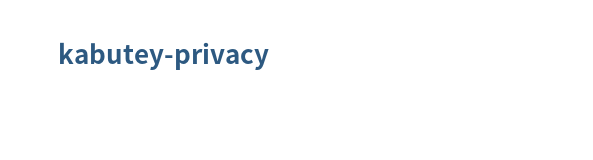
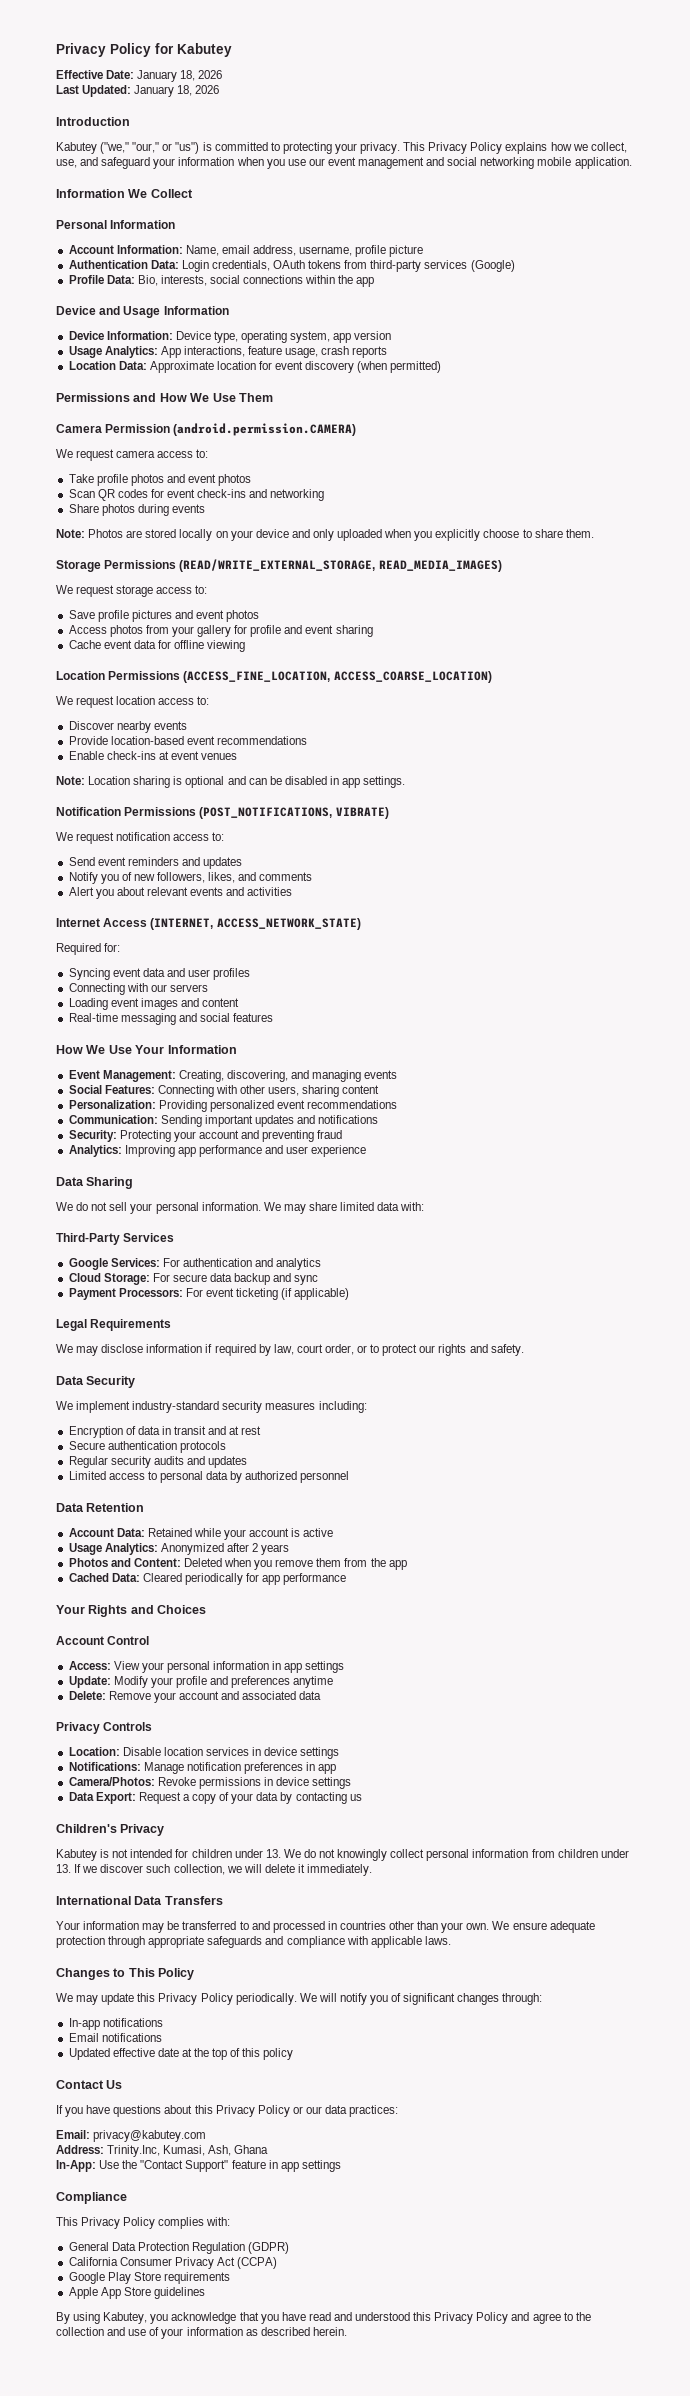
- kabutey-privacy
+ Privacy Policy for Kabutey
+ Effective Date: January 18, 2026
+ Last Updated: January 18, 2026
+ Introduction
+ Kabutey ("we," "our," or "us") is committed to protecting your privacy. This Privacy Policy explains how we collect, use, and safeguard your information when you use our event management and social networking mobile application.
+ Information We Collect
+ Personal Information
+ Account Information: Name, email address, username, profile picture
+ Authentication Data: Login credentials, OAuth tokens from third-party services (Google)
+ Profile Data: Bio, interests, social connections within the app
+ Device and Usage Information
+ Device Information: Device type, operating system, app version
+ Usage Analytics: App interactions, feature usage, crash reports
+ Location Data: Approximate location for event discovery (when permitted)
+ Permissions and How We Use Them
+ Camera Permission (android.permission.CAMERA)
+ We request camera access to:
+ Take profile photos and event photos
+ Scan QR codes for event check-ins and networking
+ Share photos during events
+ Note: Photos are stored locally on your device and only uploaded when you explicitly choose to share them.
+ Storage Permissions (READ/WRITE_EXTERNAL_STORAGE, READ_MEDIA_IMAGES)
+ We request storage access to:
+ Save profile pictures and event photos
+ Access photos from your gallery for profile and event sharing
+ Cache event data for offline viewing
+ Location Permissions (ACCESS_FINE_LOCATION, ACCESS_COARSE_LOCATION)
+ We request location access to:
+ Discover nearby events
+ Provide location-based event recommendations
+ Enable check-ins at event venues
+ Note: Location sharing is optional and can be disabled in app settings.
+ Notification Permissions (POST_NOTIFICATIONS, VIBRATE)
+ We request notification access to:
+ Send event reminders and updates
+ Notify you of new followers, likes, and comments
+ Alert you about relevant events and activities
+ Internet Access (INTERNET, ACCESS_NETWORK_STATE)
+ Required for:
+ Syncing event data and user profiles
+ Connecting with our servers
+ Loading event images and content
+ Real-time messaging and social features
+ How We Use Your Information
+ Event Management: Creating, discovering, and managing events
+ Social Features: Connecting with other users, sharing content
+ Personalization: Providing personalized event recommendations
+ Communication: Sending important updates and notifications
+ Security: Protecting your account and preventing fraud
+ Analytics: Improving app performance and user experience
+ Data Sharing
+ We do not sell your personal information. We may share limited data with:
+ Third-Party Services
+ Google Services: For authentication and analytics
+ Cloud Storage: For secure data backup and sync
+ Payment Processors: For event ticketing (if applicable)
+ Legal Requirements
+ We may disclose information if required by law, court order, or to protect our rights and safety.
+ Data Security
+ We implement industry-standard security measures including:
+ Encryption of data in transit and at rest
+ Secure authentication protocols
+ Regular security audits and updates
+ Limited access to personal data by authorized personnel
+ Data Retention
+ Account Data: Retained while your account is active
+ Usage Analytics: Anonymized after 2 years
+ Photos and Content: Deleted when you remove them from the app
+ Cached Data: Cleared periodically for app performance
+ Your Rights and Choices
+ Account Control
+ Access: View your personal information in app settings
+ Update: Modify your profile and preferences anytime
+ Delete: Remove your account and associated data
+ Privacy Controls
+ Location: Disable location services in device settings
+ Notifications: Manage notification preferences in app
+ Camera/Photos: Revoke permissions in device settings
+ Data Export: Request a copy of your data by contacting us
+ Children's Privacy
+ Kabutey is not intended for children under 13. We do not knowingly collect personal information from children under 13. If we discover such collection, we will delete it immediately.
+ International Data Transfers
+ Your information may be transferred to and processed in countries other than your own. We ensure adequate protection through appropriate safeguards and compliance with applicable laws.
+ Changes to This Policy
+ We may update this Privacy Policy periodically. We will notify you of significant changes through:
+ In-app notifications
+ Email notifications
+ Updated effective date at the top of this policy
+ Contact Us
+ If you have questions about this Privacy Policy or our data practices:
+ Email: privacy@kabutey.com
+ Address: Trinity.Inc, Kumasi, Ash, Ghana
+ In-App: Use the "Contact Support" feature in app settings
+ Compliance
+ This Privacy Policy complies with:
+ General Data Protection Regulation (GDPR)
+ California Consumer Privacy Act (CCPA)
+ Google Play Store requirements
+ Apple App Store guidelines
+ By using Kabutey, you acknowledge that you have read and understood this Privacy Policy and agree to the collection and use of your information as described herein.

